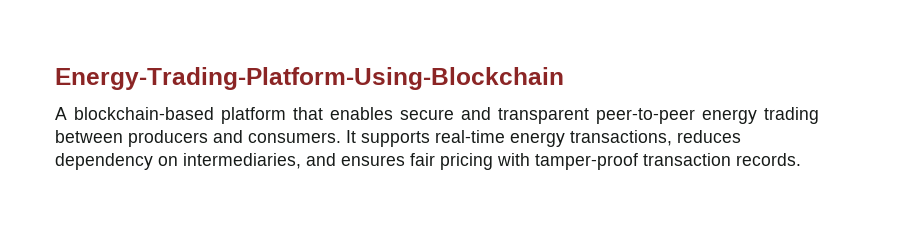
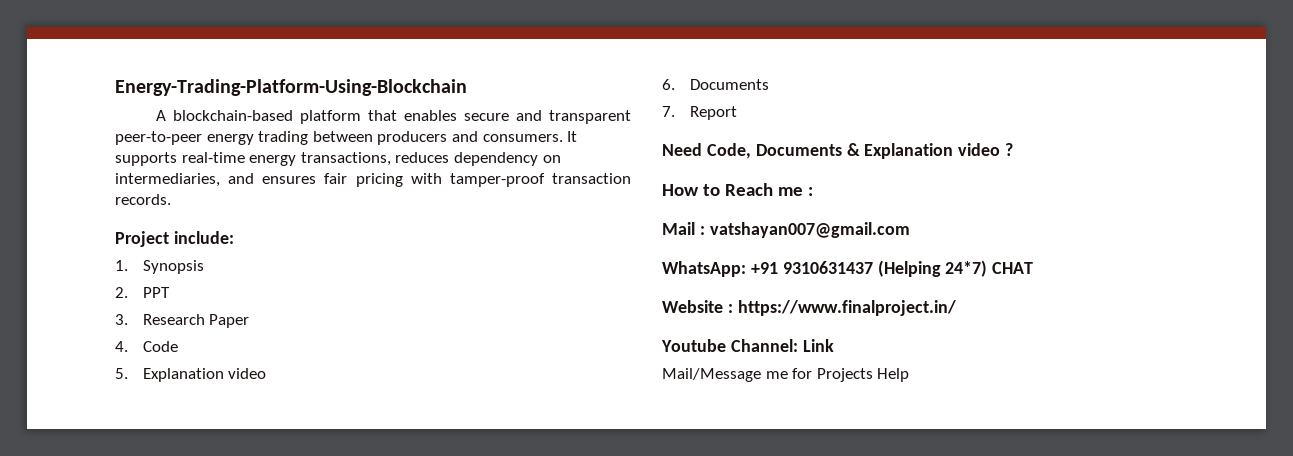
+ Project include:
+ 1. Synopsis
+ 2. PPT
+ 3. Research Paper
+ 4. Code
+ 5. Explanation video
+ 6. Documents
+ 7. Report
+ Need Code, Documents & Explanation video ?
+ How to Reach me :
+ Mail : vatshayan007@gmail.com
+ WhatsApp: +91 9310631437 (Helping 24*7) CHAT
+ Website : https://www.finalproject.in/
+ Youtube Channel: Link
+ Mail/Message me for Projects Help

